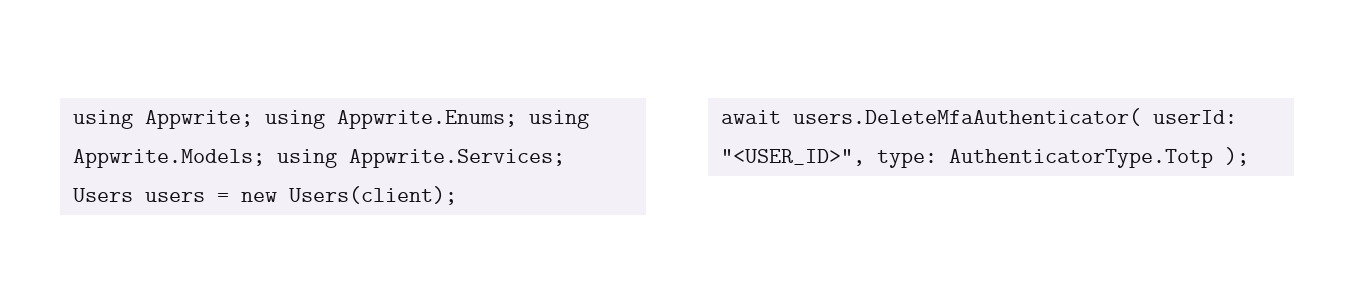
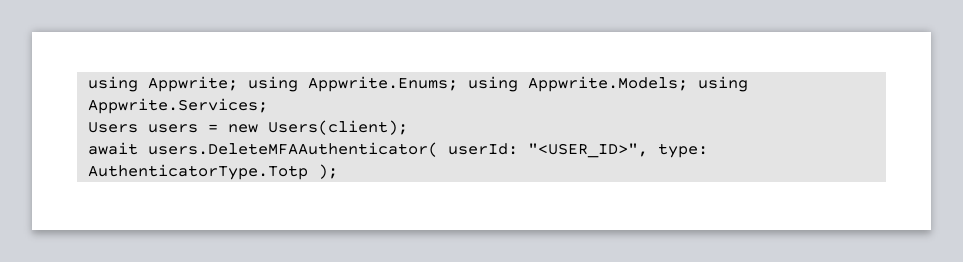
- await users.DeleteMfaAuthenticator( userId: "<USER_ID>", type: AuthenticatorType.Totp );
+ await users.DeleteMFAAuthenticator( userId: "<USER_ID>", type: AuthenticatorType.Totp );

